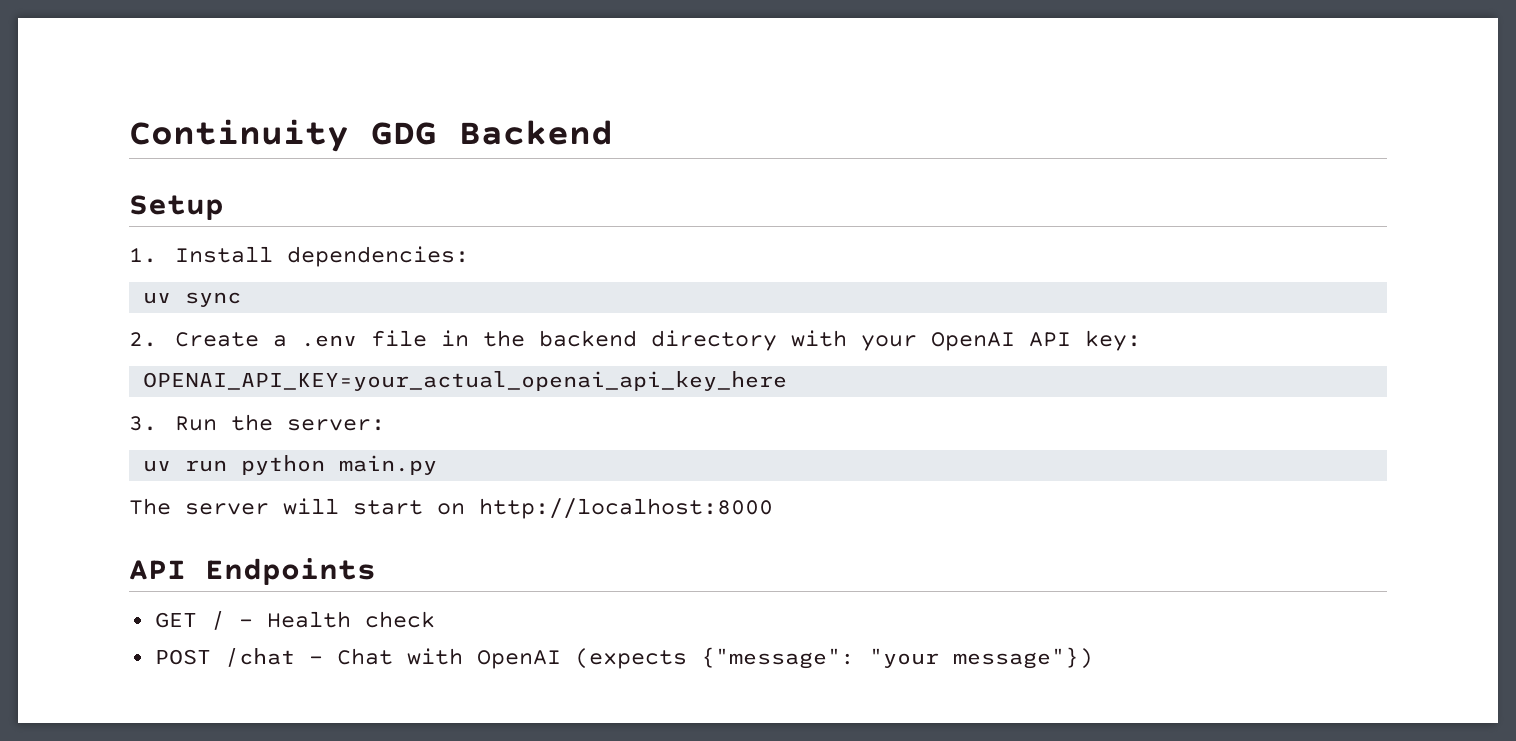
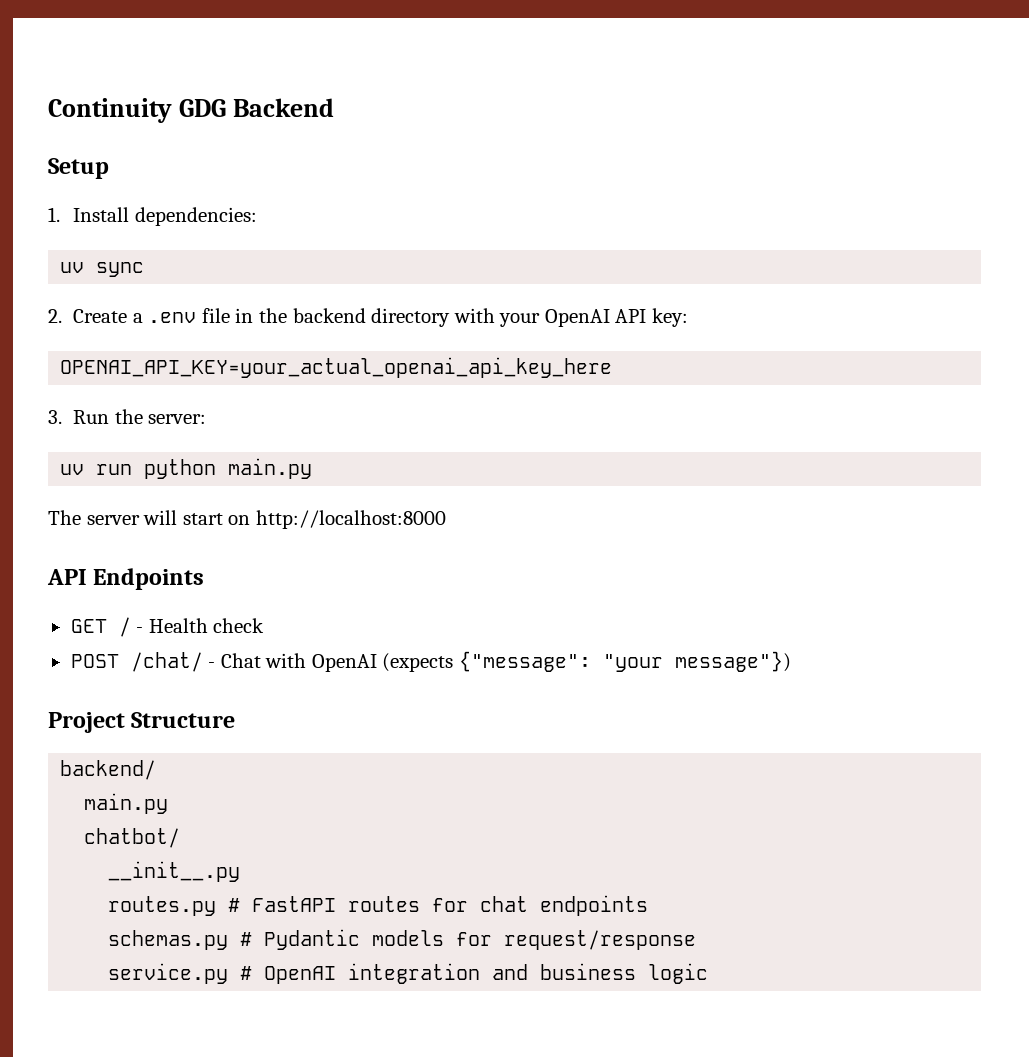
- POST /chat - Chat with OpenAI (expects {"message": "your message"})
+ POST /chat/ - Chat with OpenAI (expects {"message": "your message"})
+ Project Structure
+ backend/
+ main.py
+ chatbot/
+ __init__.py
+ routes.py # FastAPI routes for chat endpoints
+ schemas.py # Pydantic models for request/response
+ service.py # OpenAI integration and business logic

